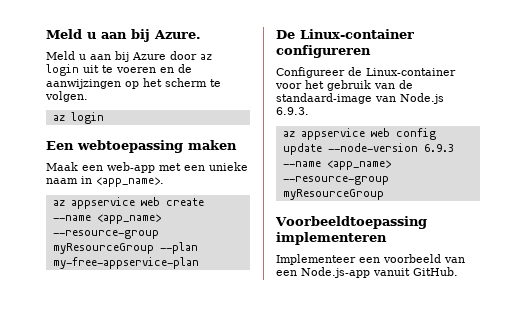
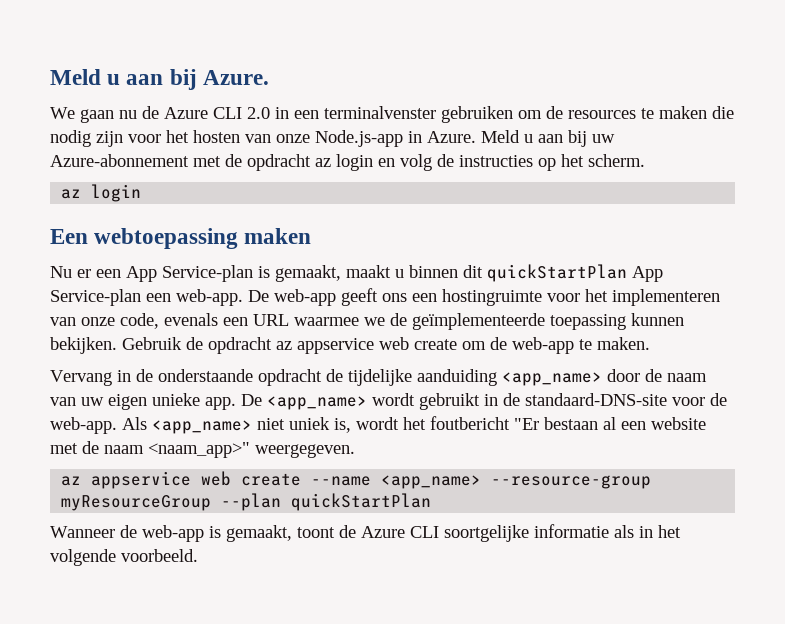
- Meld u aan bij Azure door az login uit te voeren en de aanwijzingen op het scherm te volgen.
+ We gaan nu de Azure CLI 2.0 in een terminalvenster gebruiken om de resources te maken die nodig zijn voor het hosten van onze Node.js-app in Azure. Meld u aan bij uw Azure-abonnement met de opdracht az login en volg de instructies op het scherm.
- Maak een web-app met een unieke naam in <app_name>.
+ Nu er een App Service-plan is gemaakt, maakt u binnen dit quickStartPlan App Service-plan een web-app. De web-app geeft ons een hostingruimte voor het implementeren van onze code, evenals een URL waarmee we de geïmplementeerde toepassing kunnen bekijken. Gebruik de opdracht az appservice web create om de web-app te maken.
+ Vervang in de onderstaande opdracht de tijdelijke aanduiding <app_name> door de naam van uw eigen unieke app. De <app_name> wordt gebruikt in de standaard-DNS-site voor de web-app. Als <app_name> niet uniek is, wordt het foutbericht "Er bestaan al een website met de naam <naam_app>" weergegeven.
- az appservice web create --name <app_name> --resource-group myResourceGroup --plan my-free-appservice-plan
- De Linux-container configureren
- Configureer de Linux-container voor het gebruik van de standaard-image van Node.js 6.9.3.
- az appservice web config update --node-version 6.9.3 --name <app_name> --resource-group myResourceGroup
- Voorbeeldtoepassing implementeren
- Implementeer een voorbeeld van een Node.js-app vanuit GitHub.
+ az appservice web create --name <app_name> --resource-group myResourceGroup --plan quickStartPlan
+ Wanneer de web-app is gemaakt, toont de Azure CLI soortgelijke informatie als in het volgende voorbeeld.

